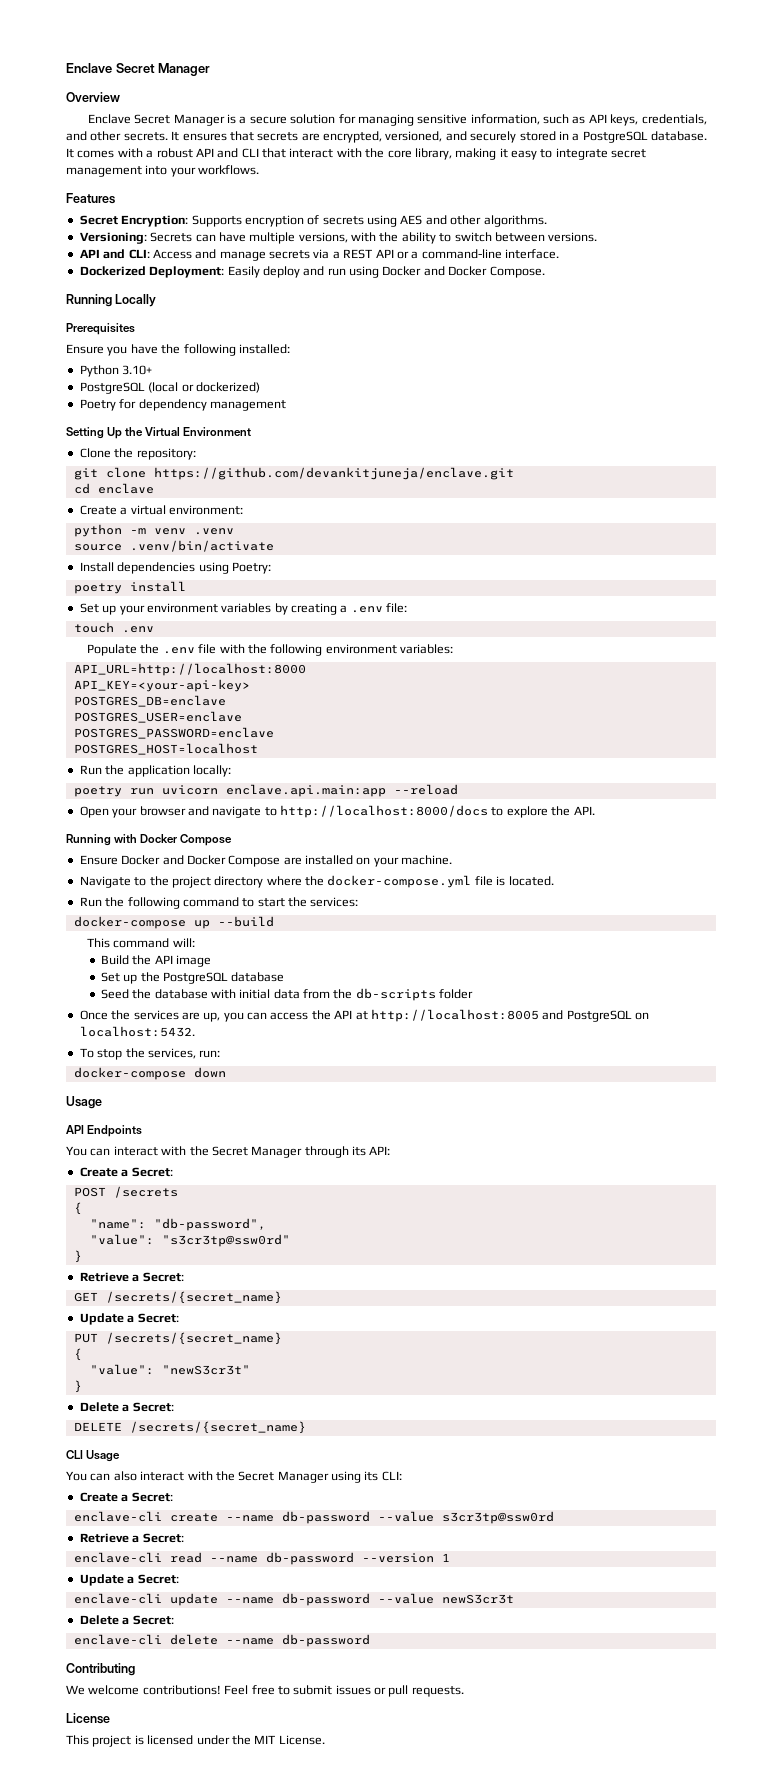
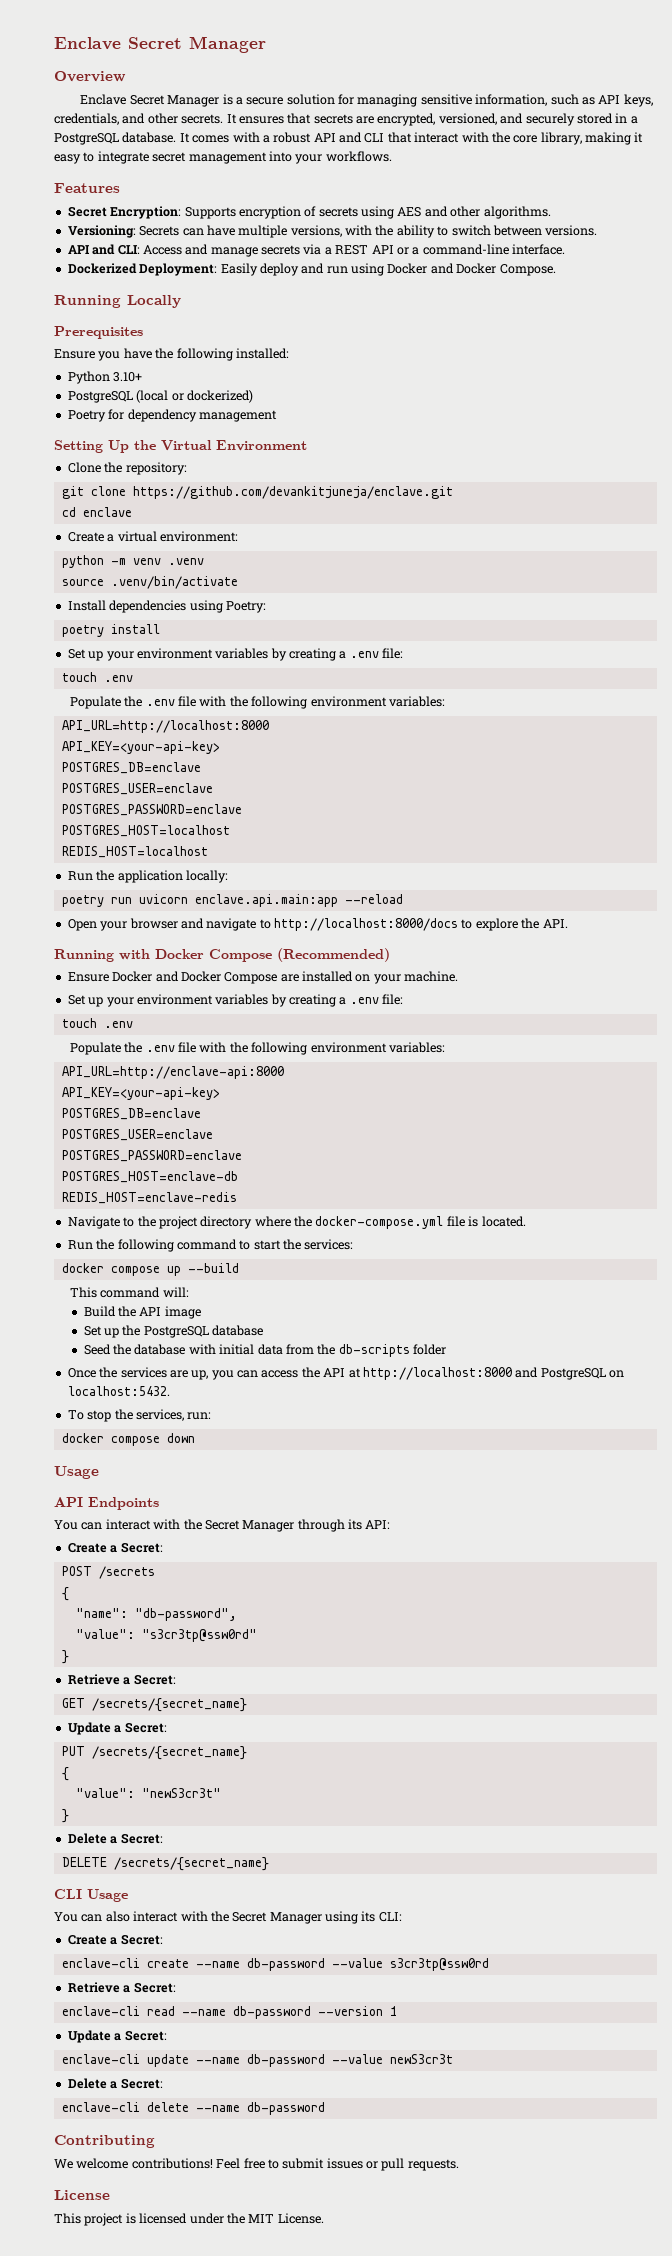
+ REDIS_HOST=localhost
- Running with Docker Compose
+ Running with Docker Compose (Recommended)
  Ensure Docker and Docker Compose are installed on your machine.
+ Set up your environment variables by creating a .env file:
+ touch .env
+ Populate the .env file with the following environment variables:
+ API_URL=http://enclave-api:8000
+ API_KEY=<your-api-key>
+ POSTGRES_DB=enclave
+ POSTGRES_USER=enclave
+ POSTGRES_PASSWORD=enclave
+ POSTGRES_HOST=enclave-db
+ REDIS_HOST=enclave-redis
- docker-compose up --build
+ docker compose up --build
- Once the services are up, you can access the API at http://localhost:8005 and PostgreSQL on localhost:5432.
+ Once the services are up, you can access the API at http://localhost:8000 and PostgreSQL on localhost:5432.
- docker-compose down
+ docker compose down

